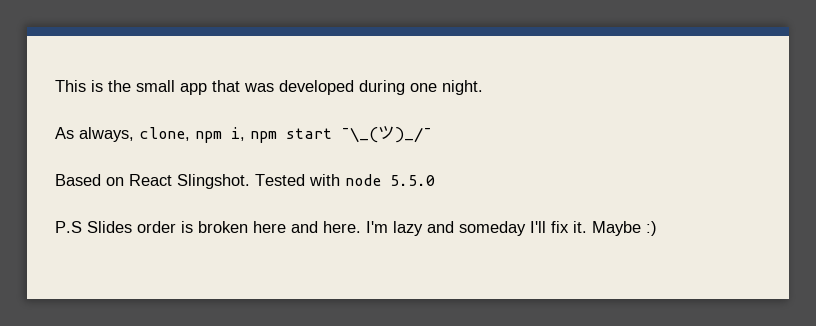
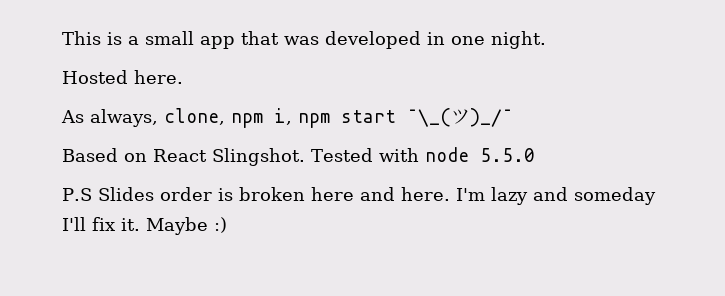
- This is the small app that was developed during one night.
+ This is a small app that was developed in one night.
+ Hosted here.

